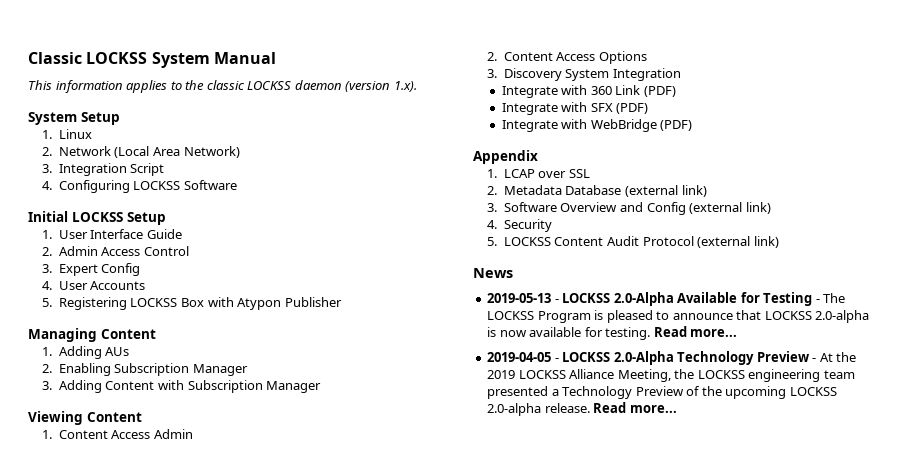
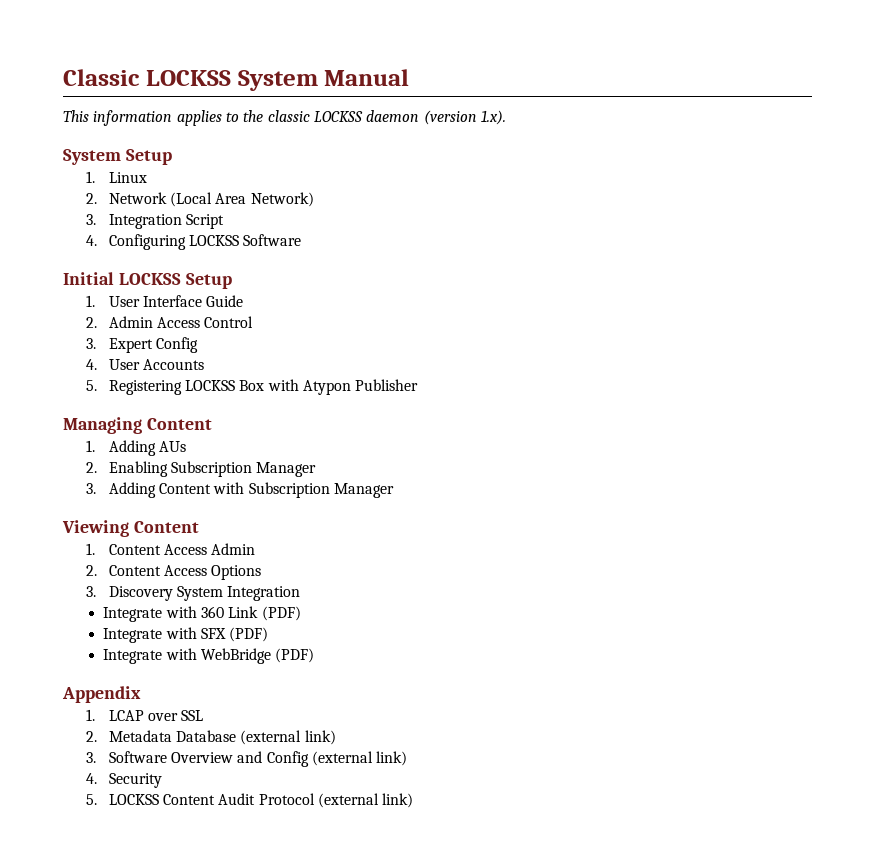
- News
- 2019-05-13 - LOCKSS 2.0-Alpha Available for Testing - The LOCKSS Program is pleased to announce that LOCKSS 2.0-alpha is now available for testing. Read more...
- 2019-04-05 - LOCKSS 2.0-Alpha Technology Preview - At the 2019 LOCKSS Alliance Meeting, the LOCKSS engineering team presented a Technology Preview of the upcoming LOCKSS 2.0-alpha release. Read more...

